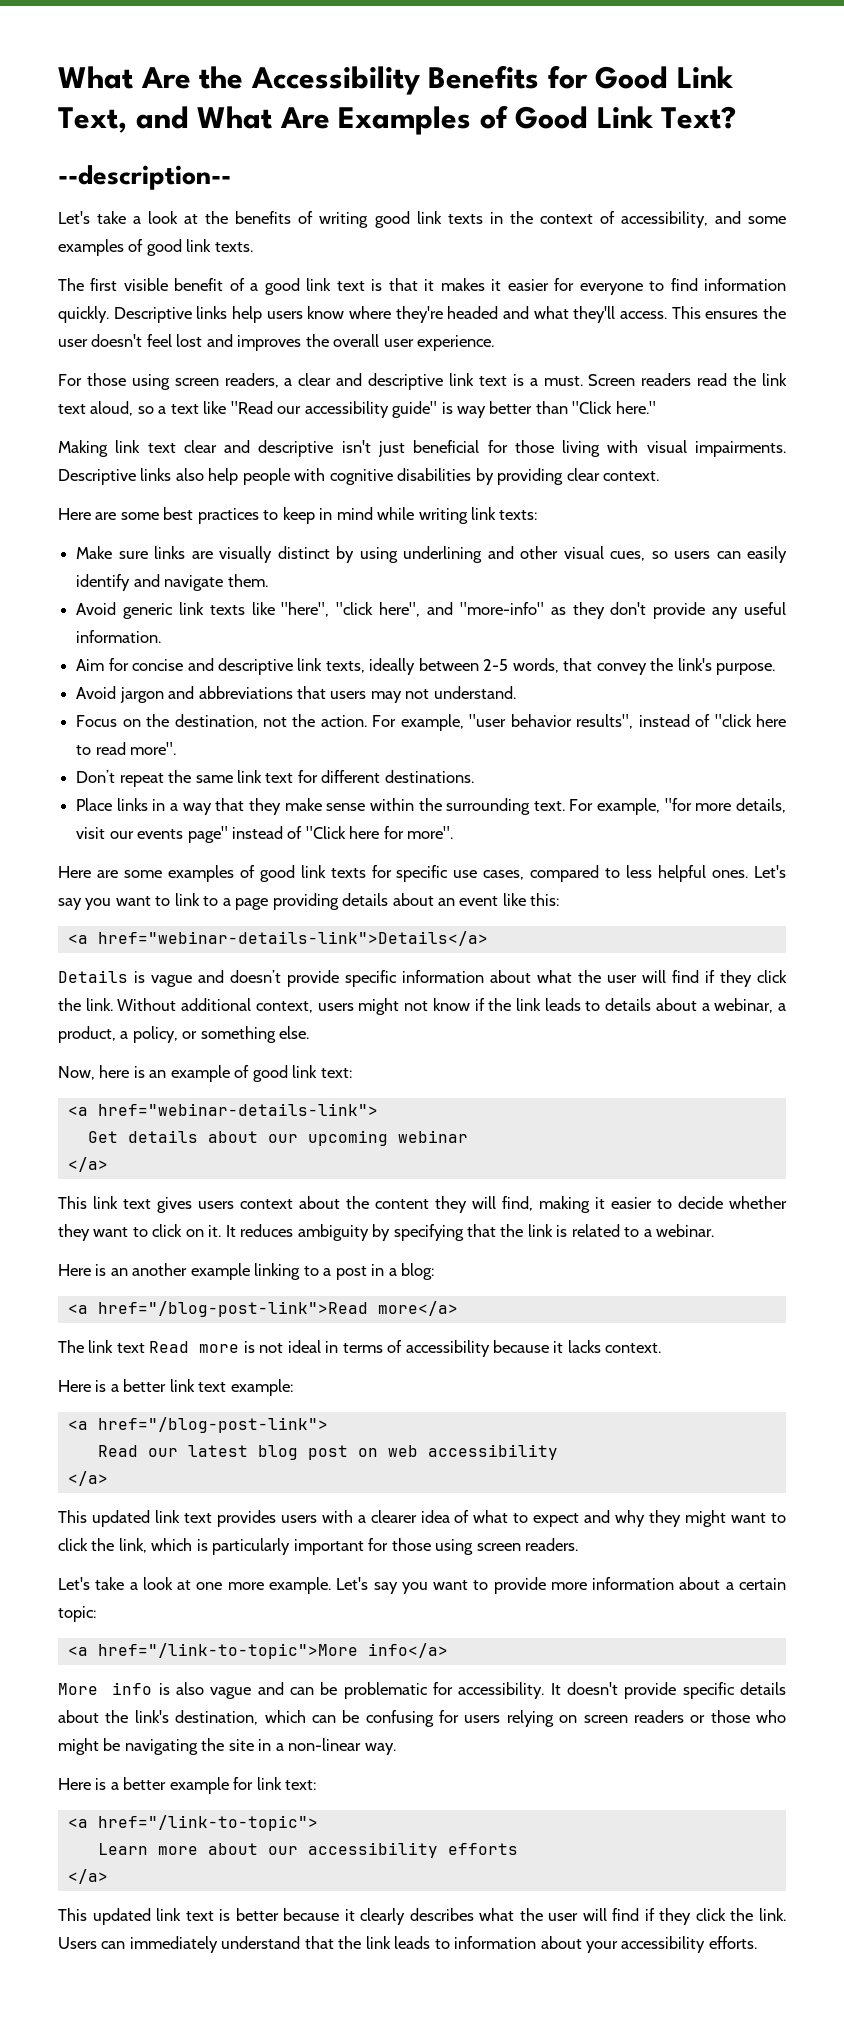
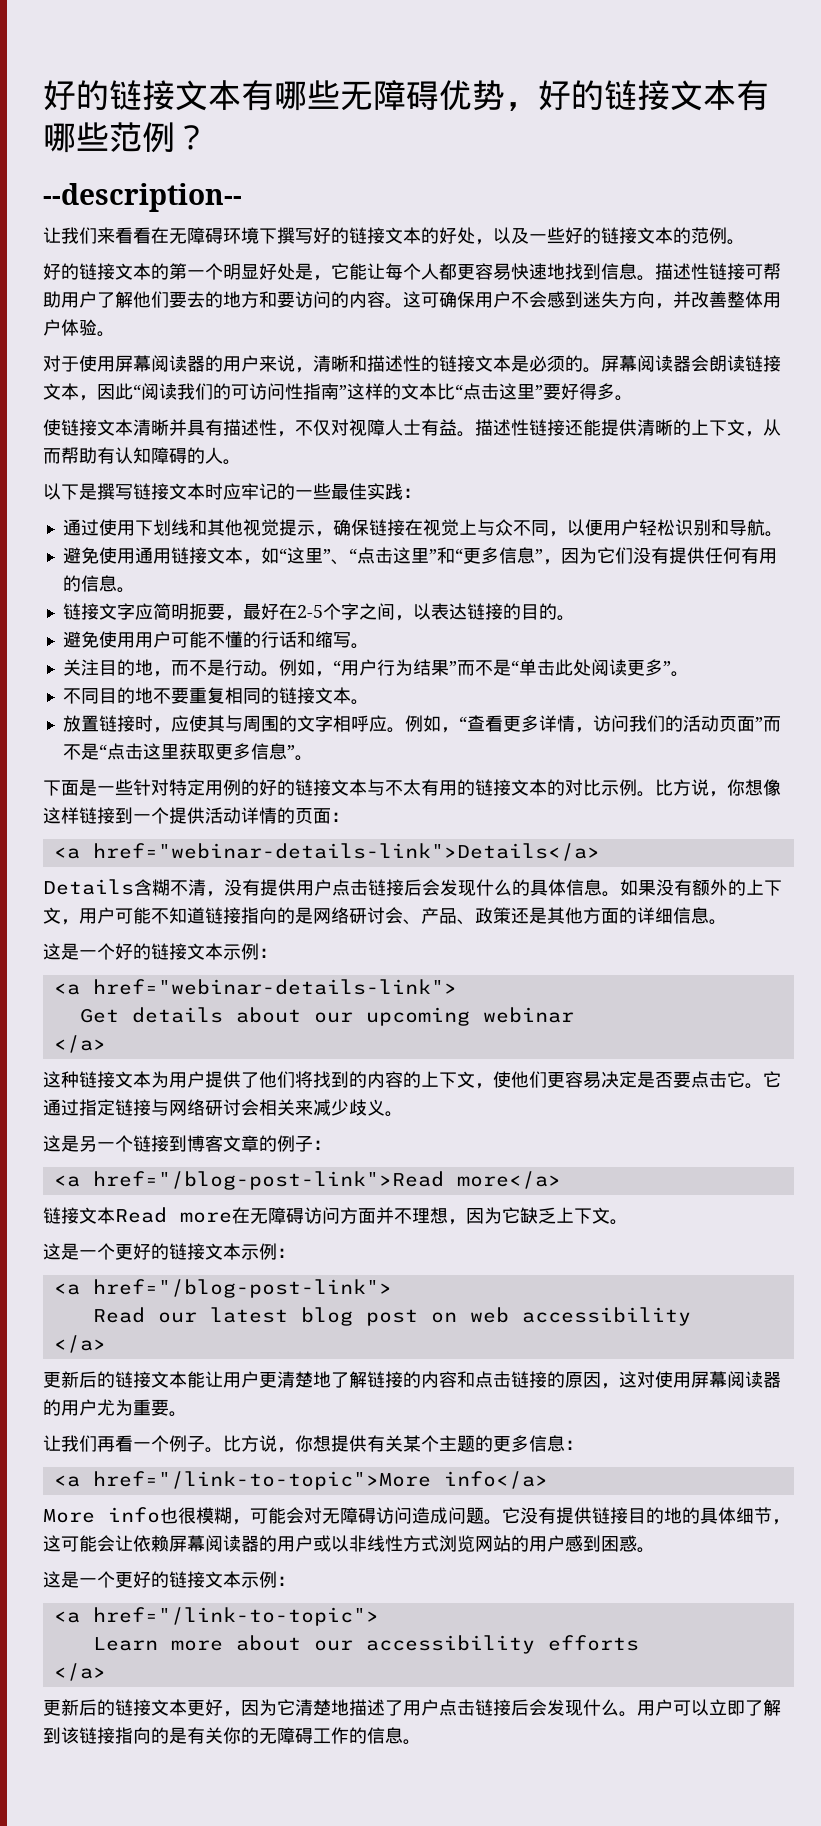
- What Are the Accessibility Benefits for Good Link Text, and What Are Examples of Good Link Text?
+ 好的链接文本有哪些无障碍优势，好的链接文本有哪些范例？
  --description--
- Let's take a look at the benefits of writing good link texts in the context of accessibility, and some examples of good link texts.
- The first visible benefit of a good link text is that it makes it easier for everyone to find information quickly. Descriptive links help users know where they're headed and what they'll access. This ensures the user doesn't feel lost and improves the overall user experience.
- For those using screen readers, a clear and descriptive link text is a must. Screen readers read the link text aloud, so a text like "Read our accessibility guide" is way better than "Click here."
- Making link text clear and descriptive isn't just beneficial for those living with visual impairments. Descriptive links also help people with cognitive disabilities by providing clear context.
- Here are some best practices to keep in mind while writing link texts:
- Make sure links are visually distinct by using underlining and other visual cues, so users can easily identify and navigate them.
- Avoid generic link texts like "here", "click here", and "more-info" as they don't provide any useful information.
- Aim for concise and descriptive link texts, ideally between 2-5 words, that convey the link's purpose.
- Avoid jargon and abbreviations that users may not understand.
- Focus on the destination, not the action. For example, "user behavior results", instead of "click here to read more".
- Don’t repeat the same link text for different destinations.
- Place links in a way that they make sense within the surrounding text. For example, "for more details, visit our events page" instead of "Click here for more".
- Here are some examples of good link texts for specific use cases, compared to less helpful ones. Let's say you want to link to a page providing details about an event like this:
+ 让我们来看看在无障碍环境下撰写好的链接文本的好处，以及一些好的链接文本的范例。
+ 好的链接文本的第一个明显好处是，它能让每个人都更容易快速地找到信息。描述性链接可帮助用户了解他们要去的地方和要访问的内容。这可确保用户不会感到迷失方向，并改善整体用户体验。
+ 对于使用屏幕阅读器的用户来说，清晰和描述性的链接文本是必须的。屏幕阅读器会朗读链接文本，因此“阅读我们的可访问性指南”这样的文本比“点击这里”要好得多。
+ 使链接文本清晰并具有描述性，不仅对视障人士有益。描述性链接还能提供清晰的上下文，从而帮助有认知障碍的人。
+ 以下是撰写链接文本时应牢记的一些最佳实践：
+ 通过使用下划线和其他视觉提示，确保链接在视觉上与众不同，以便用户轻松识别和导航。
+ 避免使用通用链接文本，如“这里”、“点击这里”和“更多信息”，因为它们没有提供任何有用的信息。
+ 链接文字应简明扼要，最好在2-5个字之间，以表达链接的目的。
+ 避免使用用户可能不懂的行话和缩写。
+ 关注目的地，而不是行动。例如，“用户行为结果”而不是“单击此处阅读更多”。
+ 不同目的地不要重复相同的链接文本。
+ 放置链接时，应使其与周围的文字相呼应。例如，“查看更多详情，访问我们的活动页面”而不是“点击这里获取更多信息”。
+ 下面是一些针对特定用例的好的链接文本与不太有用的链接文本的对比示例。比方说，你想像这样链接到一个提供活动详情的页面：
  <a href="webinar-details-link">Details</a>
- Details is vague and doesn’t provide specific information about what the user will find if they click the link. Without additional context, users might not know if the link leads to details about a webinar, a product, a policy, or something else.
- Now, here is an example of good link text:
+ Details含糊不清，没有提供用户点击链接后会发现什么的具体信息。如果没有额外的上下文，用户可能不知道链接指向的是网络研讨会、产品、政策还是其他方面的详细信息。
+ 这是一个好的链接文本示例：
- This link text gives users context about the content they will find, making it easier to decide whether they want to click on it. It reduces ambiguity by specifying that the link is related to a webinar.
- Here is an another example linking to a post in a blog:
+ 这种链接文本为用户提供了他们将找到的内容的上下文，使他们更容易决定是否要点击它。它通过指定链接与网络研讨会相关来减少歧义。
+ 这是另一个链接到博客文章的例子：
  <a href="/blog-post-link">Read more</a>
- The link text Read more is not ideal in terms of accessibility because it lacks context.
- Here is a better link text example:
+ 链接文本Read more在无障碍访问方面并不理想，因为它缺乏上下文。
+ 这是一个更好的链接文本示例：
- This updated link text provides users with a clearer idea of what to expect and why they might want to click the link, which is particularly important for those using screen readers.
- Let's take a look at one more example. Let's say you want to provide more information about a certain topic:
+ 更新后的链接文本能让用户更清楚地了解链接的内容和点击链接的原因，这对使用屏幕阅读器的用户尤为重要。
+ 让我们再看一个例子。比方说，你想提供有关某个主题的更多信息：
- More info is also vague and can be problematic for accessibility. It doesn't provide specific details about the link's destination, which can be confusing for users relying on screen readers or those who might be navigating the site in a non-linear way.
- Here is a better example for link text:
+ More info也很模糊，可能会对无障碍访问造成问题。它没有提供链接目的地的具体细节，这可能会让依赖屏幕阅读器的用户或以非线性方式浏览网站的用户感到困惑。
+ 这是一个更好的链接文本示例：
- This updated link text is better because it clearly describes what the user will find if they click the link. Users can immediately understand that the link leads to information about your accessibility efforts.
+ 更新后的链接文本更好，因为它清楚地描述了用户点击链接后会发现什么。用户可以立即了解到该链接指向的是有关你的无障碍工作的信息。

